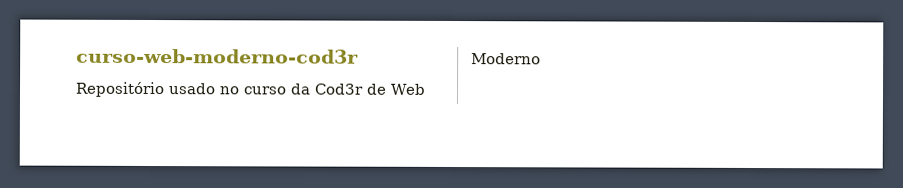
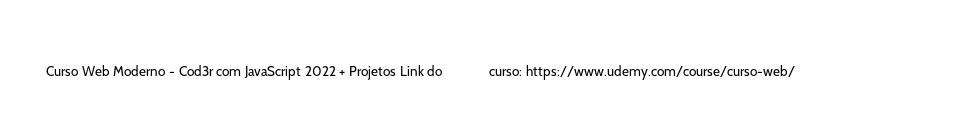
- curso-web-moderno-cod3r
- Repositório usado no curso da Cod3r de Web Moderno
+ Curso Web Moderno - Cod3r com JavaScript 2022 + Projetos Link do curso: https://www.udemy.com/course/curso-web/

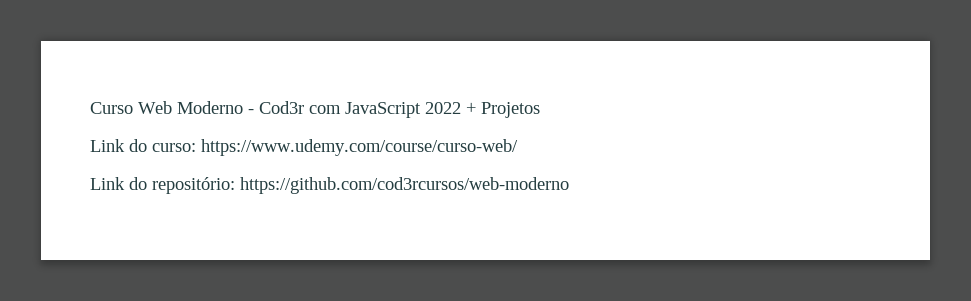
- Curso Web Moderno - Cod3r com JavaScript 2022 + Projetos Link do curso: https://www.udemy.com/course/curso-web/
+ Curso Web Moderno - Cod3r com JavaScript 2022 + Projetos
+ Link do curso: https://www.udemy.com/course/curso-web/
+ Link do repositório: https://github.com/cod3rcursos/web-moderno

